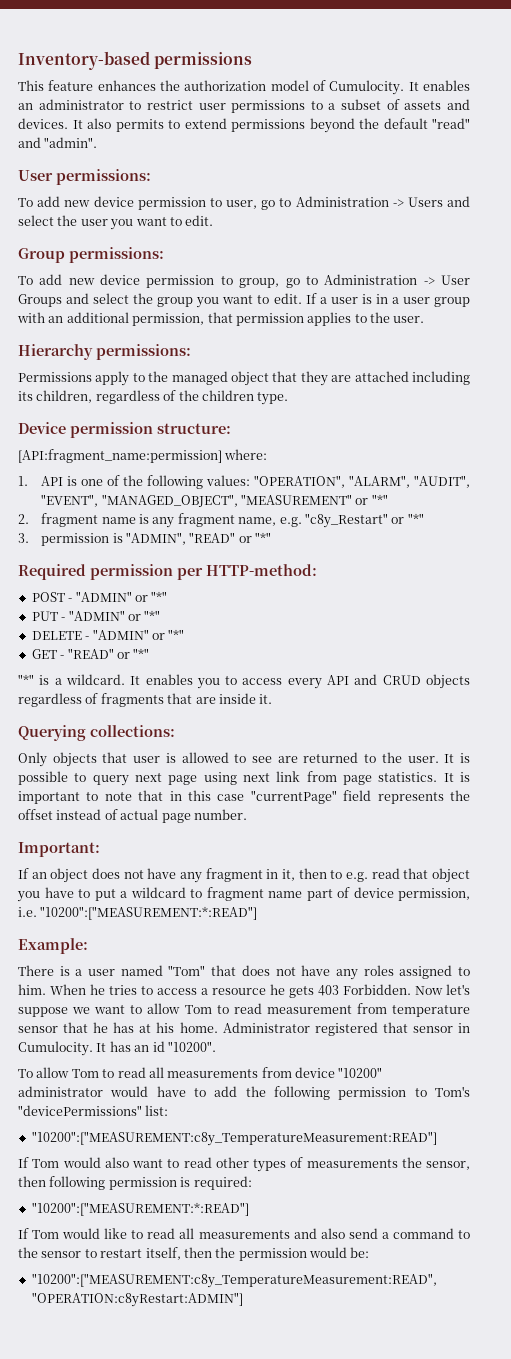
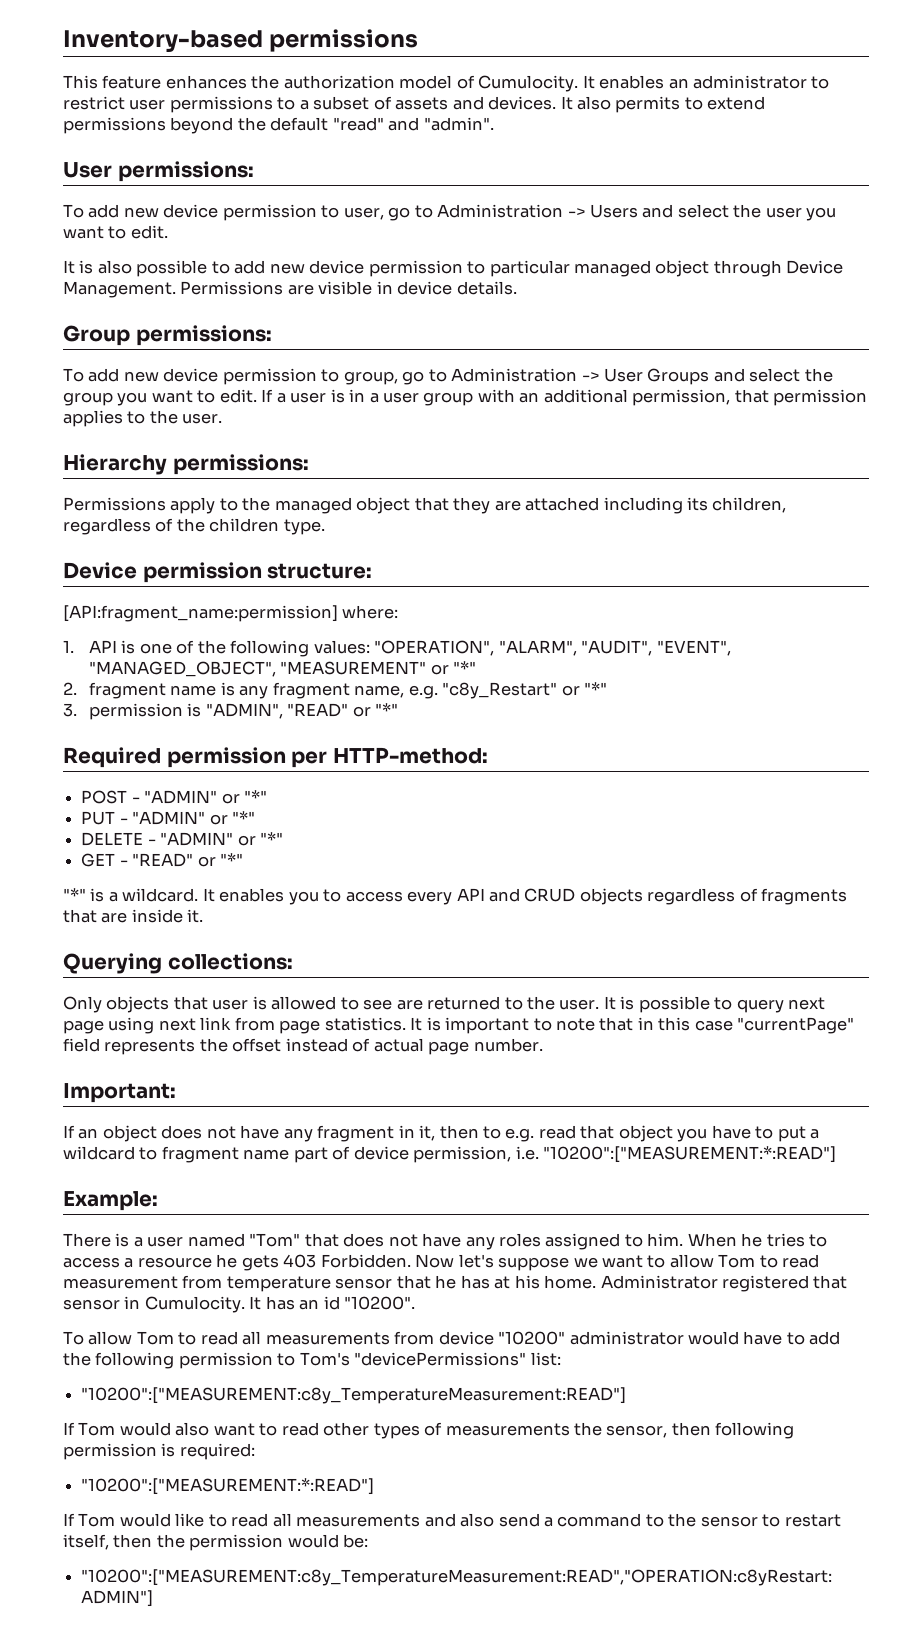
+ It is also possible to add new device permission to particular managed object through Device Management. Permissions are visible in device details.

